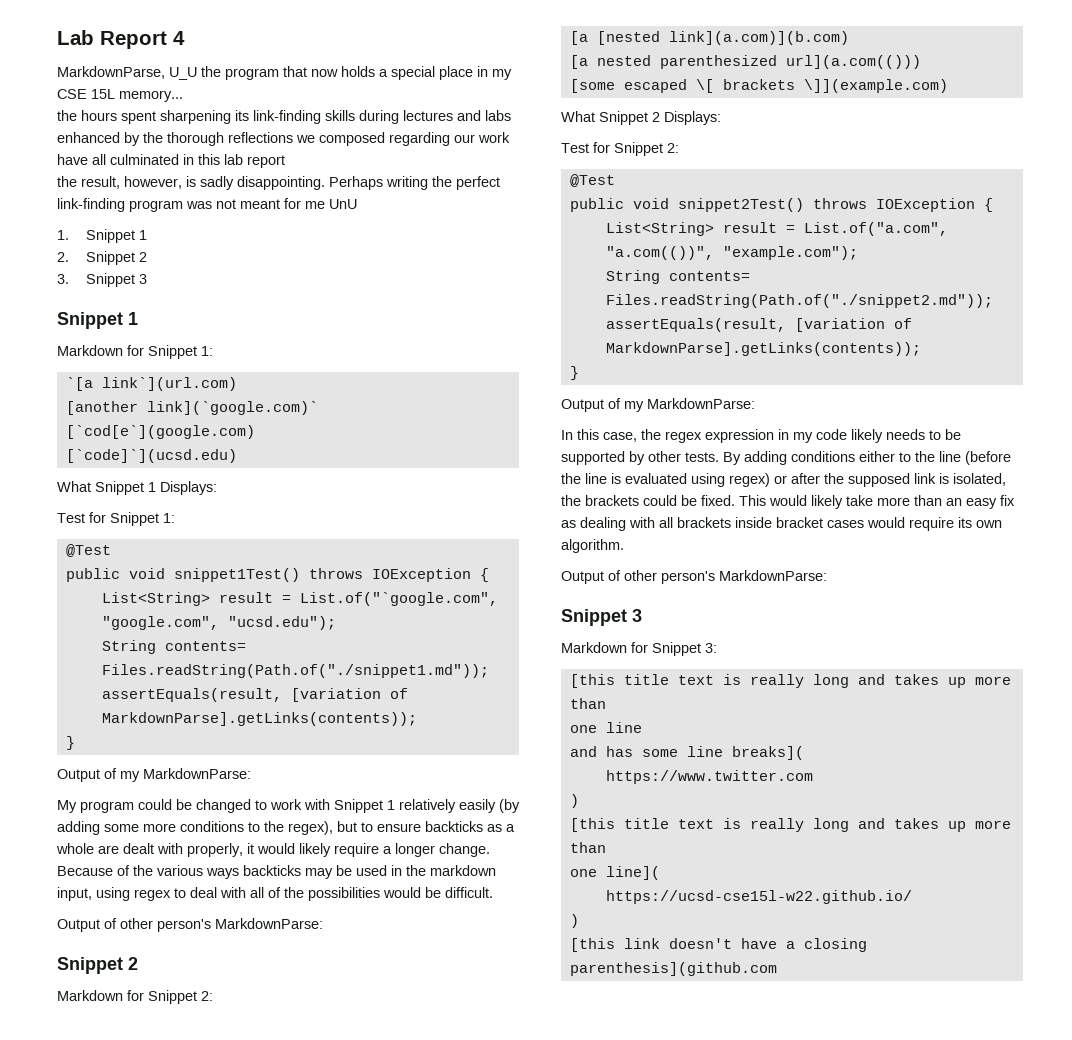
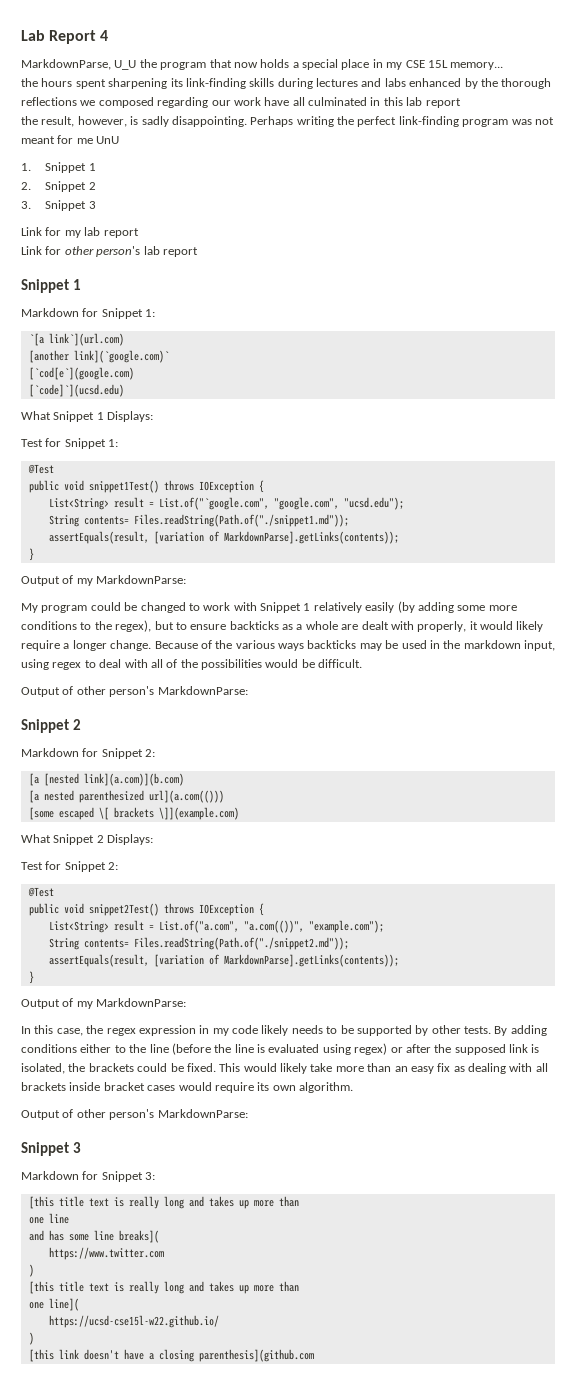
+ Link for my lab report
+ Link for other person's lab report

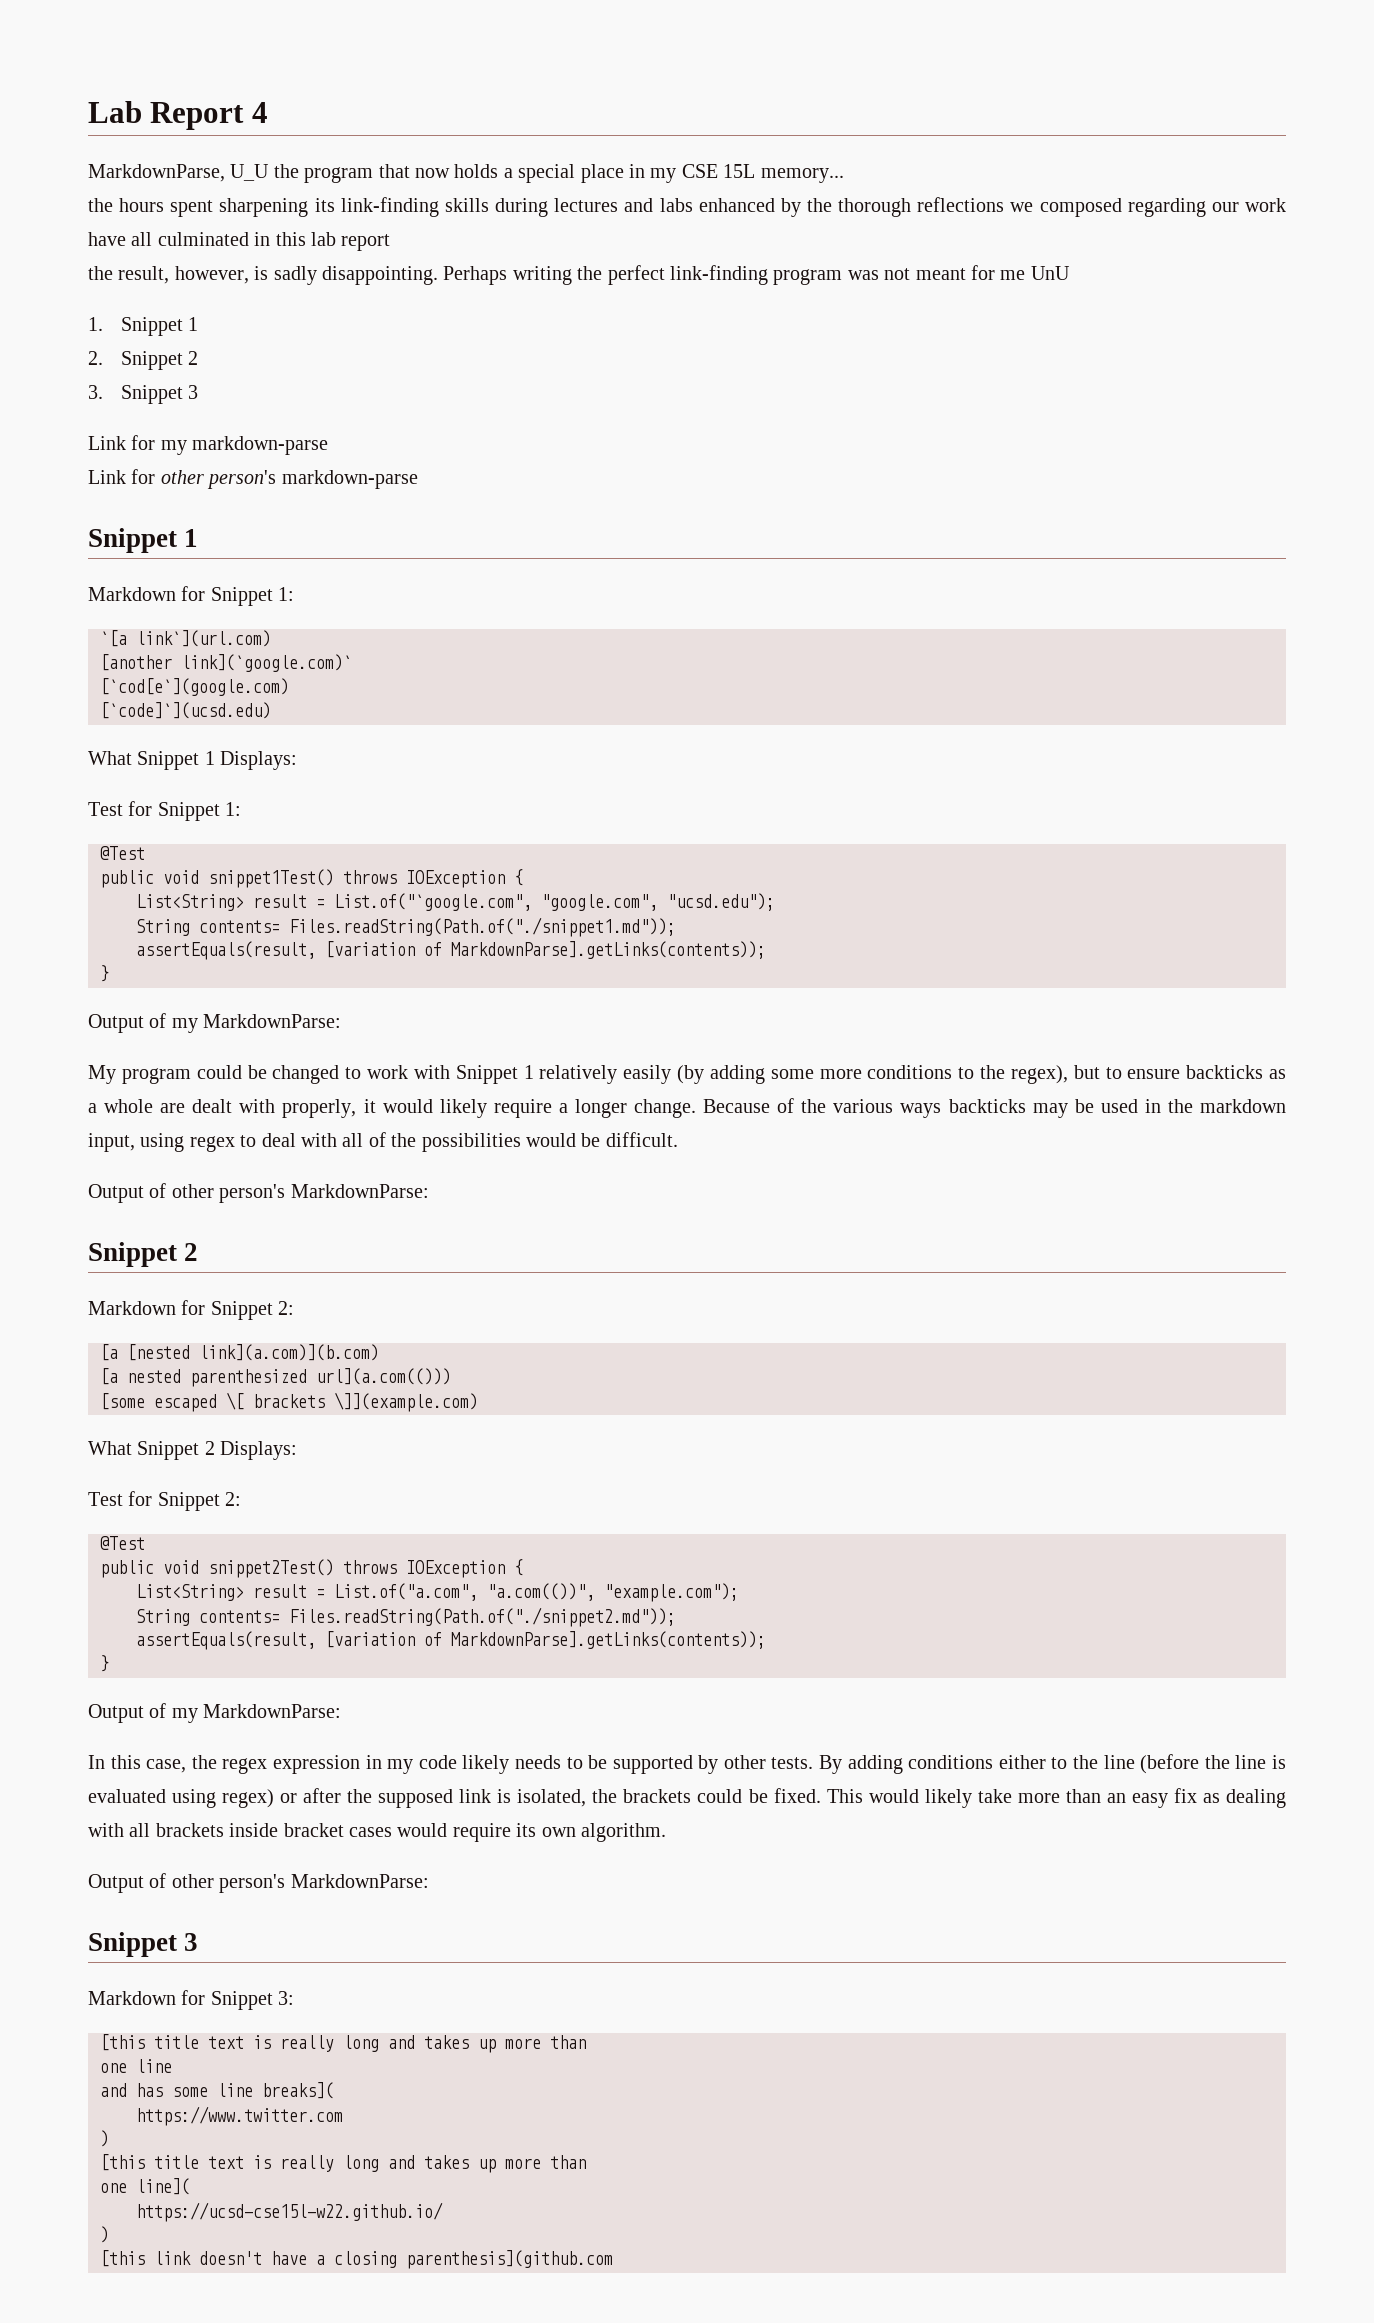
- Link for my lab report
+ Link for my markdown-parse
- Link for other person's lab report
+ Link for other person's markdown-parse

